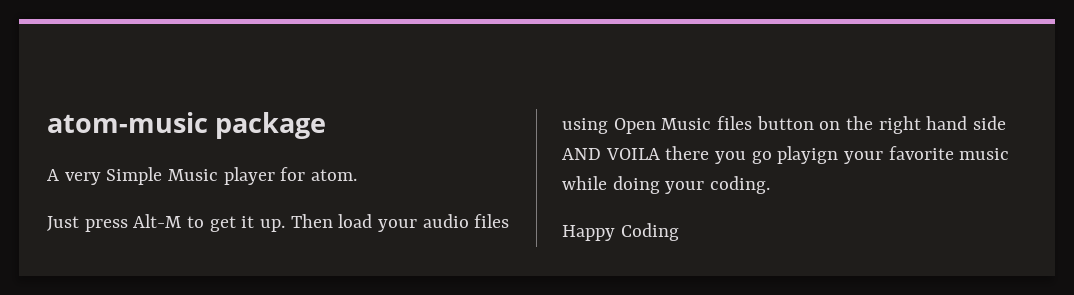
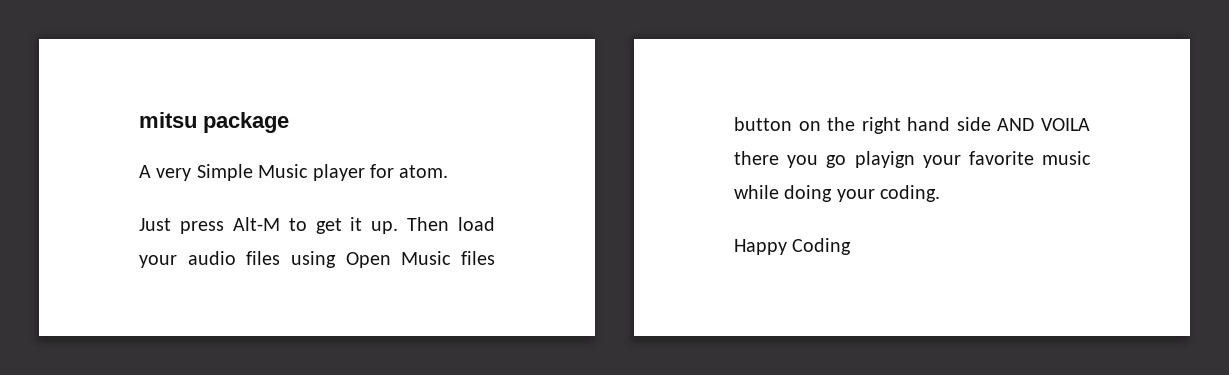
- atom-music package
+ mitsu package

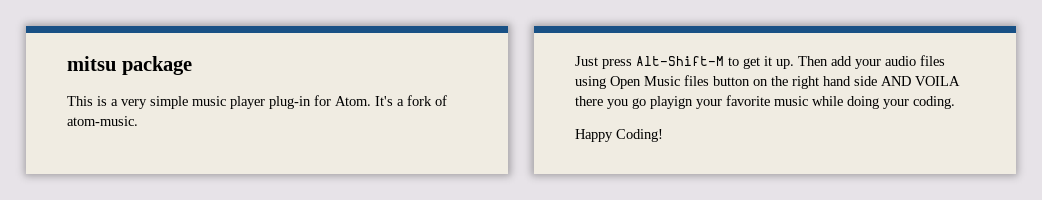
- A very Simple Music player for atom.
+ This is a very simple music player plug-in for Atom. It's a fork of atom-music.
- Just press Alt-M to get it up.
+ Just press Alt-Shift-M to get it up.
- Then load your audio files using Open Music files button on the right hand side AND VOILA there you go playign your favorite music while doing your coding.
+ Then add your audio files using Open Music files button on the right hand side AND VOILA there you go playign your favorite music while doing your coding.
- Happy Coding
+ Happy Coding!

